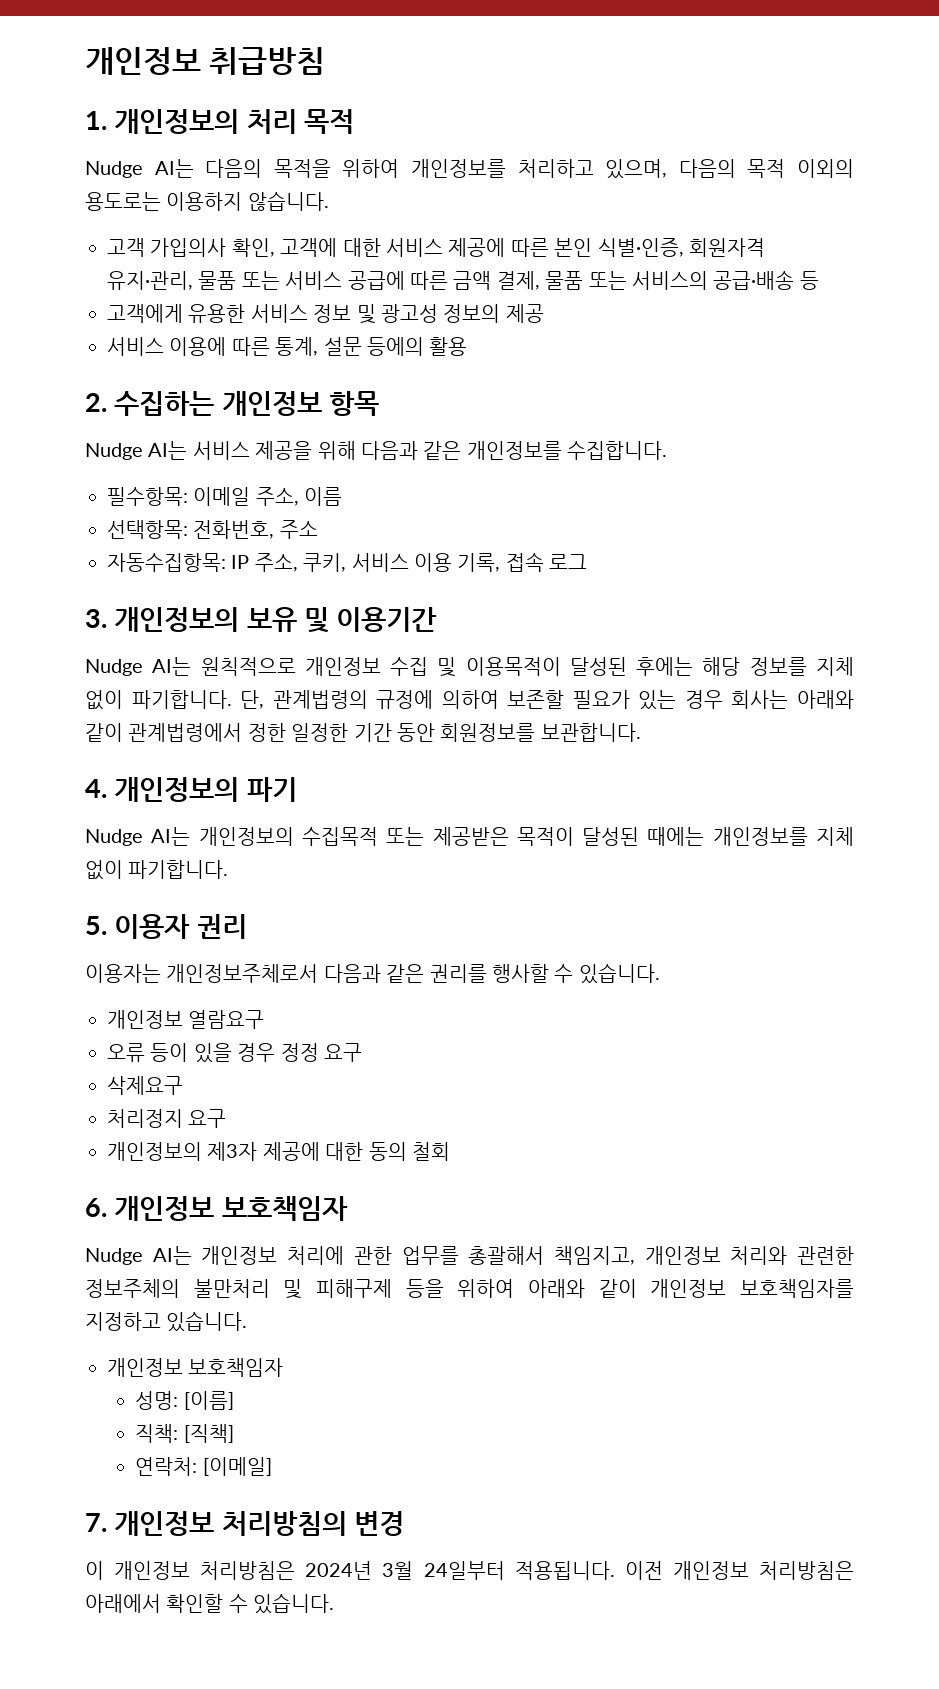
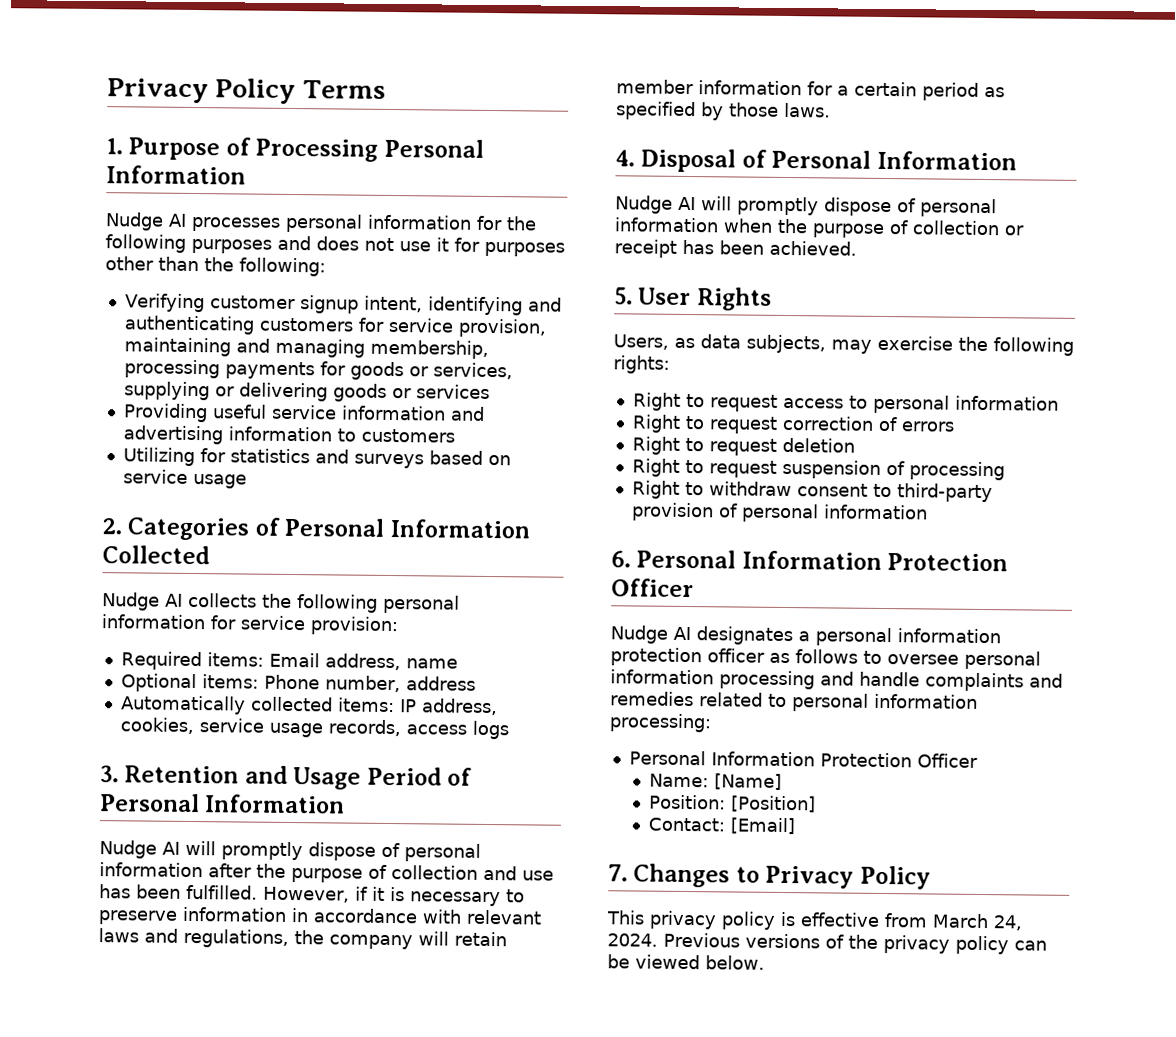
- 개인정보 취급방침
- 1. 개인정보의 처리 목적
- Nudge AI는 다음의 목적을 위하여 개인정보를 처리하고 있으며, 다음의 목적 이외의 용도로는 이용하지 않습니다.
- 고객 가입의사 확인, 고객에 대한 서비스 제공에 따른 본인 식별·인증, 회원자격 유지·관리, 물품 또는 서비스 공급에 따른 금액 결제, 물품 또는 서비스의 공급·배송 등
- 고객에게 유용한 서비스 정보 및 광고성 정보의 제공
- 서비스 이용에 따른 통계, 설문 등에의 활용
- 2. 수집하는 개인정보 항목
- Nudge AI는 서비스 제공을 위해 다음과 같은 개인정보를 수집합니다.
- 필수항목: 이메일 주소, 이름
- 선택항목: 전화번호, 주소
- 자동수집항목: IP 주소, 쿠키, 서비스 이용 기록, 접속 로그
- 3. 개인정보의 보유 및 이용기간
- Nudge AI는 원칙적으로 개인정보 수집 및 이용목적이 달성된 후에는 해당 정보를 지체 없이 파기합니다. 단, 관계법령의 규정에 의하여 보존할 필요가 있는 경우 회사는 아래와 같이 관계법령에서 정한 일정한 기간 동안 회원정보를 보관합니다.
- 4. 개인정보의 파기
- Nudge AI는 개인정보의 수집목적 또는 제공받은 목적이 달성된 때에는 개인정보를 지체 없이 파기합니다.
- 5. 이용자 권리
- 이용자는 개인정보주체로서 다음과 같은 권리를 행사할 수 있습니다.
- 개인정보 열람요구
- 오류 등이 있을 경우 정정 요구
- 삭제요구
- 처리정지 요구
- 개인정보의 제3자 제공에 대한 동의 철회
- 6. 개인정보 보호책임자
- Nudge AI는 개인정보 처리에 관한 업무를 총괄해서 책임지고, 개인정보 처리와 관련한 정보주체의 불만처리 및 피해구제 등을 위하여 아래와 같이 개인정보 보호책임자를 지정하고 있습니다.
- 개인정보 보호책임자
- 성명: [이름]
- 직책: [직책]
- 연락처: [이메일]
- 7. 개인정보 처리방침의 변경
- 이 개인정보 처리방침은 2024년 3월 24일부터 적용됩니다. 이전 개인정보 처리방침은 아래에서 확인할 수 있습니다.
+ Privacy Policy Terms
+ 1. Purpose of Processing Personal Information
+ Nudge AI processes personal information for the following purposes and does not use it for purposes other than the following:
+ Verifying customer signup intent, identifying and authenticating customers for service provision, maintaining and managing membership, processing payments for goods or services, supplying or delivering goods or services
+ Providing useful service information and advertising information to customers
+ Utilizing for statistics and surveys based on service usage
+ 2. Categories of Personal Information Collected
+ Nudge AI collects the following personal information for service provision:
+ Required items: Email address, name
+ Optional items: Phone number, address
+ Automatically collected items: IP address, cookies, service usage records, access logs
+ 3. Retention and Usage Period of Personal Information
+ Nudge AI will promptly dispose of personal information after the purpose of collection and use has been fulfilled. However, if it is necessary to preserve information in accordance with relevant laws and regulations, the company will retain member information for a certain period as specified by those laws.
+ 4. Disposal of Personal Information
+ Nudge AI will promptly dispose of personal information when the purpose of collection or receipt has been achieved.
+ 5. User Rights
+ Users, as data subjects, may exercise the following rights:
+ Right to request access to personal information
+ Right to request correction of errors
+ Right to request deletion
+ Right to request suspension of processing
+ Right to withdraw consent to third-party provision of personal information
+ 6. Personal Information Protection Officer
+ Nudge AI designates a personal information protection officer as follows to oversee personal information processing and handle complaints and remedies related to personal information processing:
+ Personal Information Protection Officer
+ Name: [Name]
+ Position: [Position]
+ Contact: [Email]
+ 7. Changes to Privacy Policy
+ This privacy policy is effective from March 24, 2024. Previous versions of the privacy policy can be viewed below.

